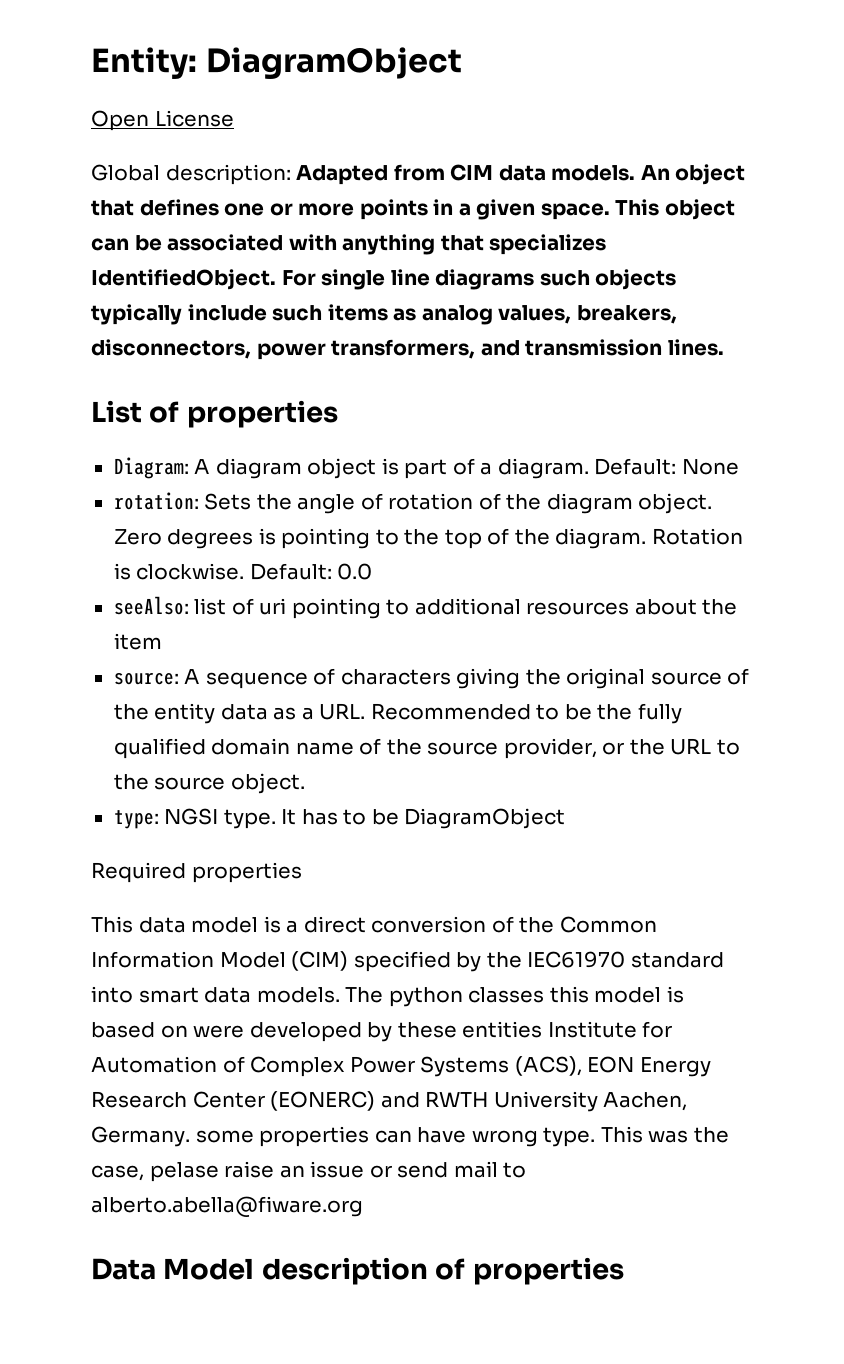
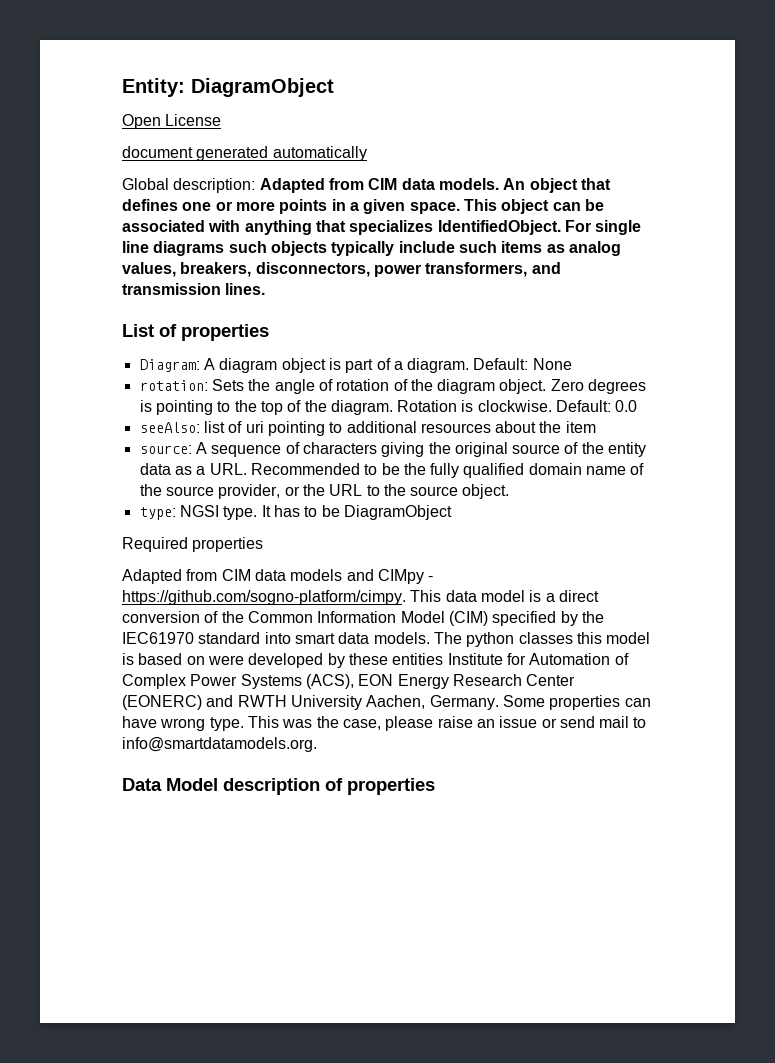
+ document generated automatically
- This data model is a direct conversion of the Common Information Model (CIM) specified by the IEC61970 standard into smart data models.
+ Adapted from CIM data models and CIMpy - https://github.com/sogno-platform/cimpy. This data model is a direct conversion of the Common Information Model (CIM) specified by the IEC61970 standard into smart data models.
- The python classes this model is based on were developed by these entities Institute for Automation of Complex Power Systems (ACS), EON Energy Research Center (EONERC) and RWTH University Aachen, Germany. some properties can have wrong type.
+ The python classes this model is based on were developed by these entities Institute for Automation of Complex Power Systems (ACS), EON Energy Research Center (EONERC) and RWTH University Aachen, Germany. Some properties can have wrong type.
- This was the case, pelase raise an issue or send mail to alberto.abella@fiware.org
+ This was the case, please raise an issue or send mail to info@smartdatamodels.org.

